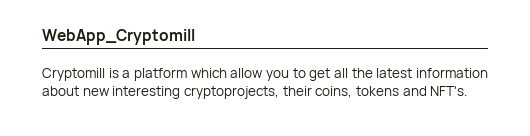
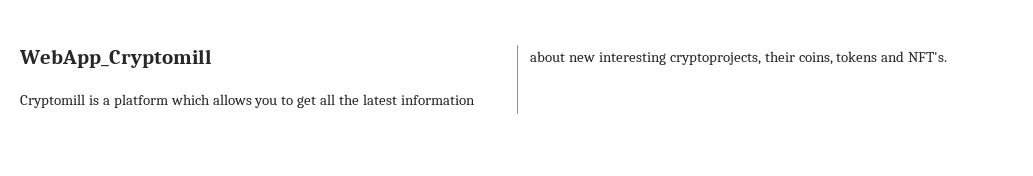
- Cryptomill is a platform which allow you to get all the latest information about new interesting cryptoprojects, their coins, tokens and NFT's.
+ Cryptomill is a platform which allows you to get all the latest information about new interesting cryptoprojects, their coins, tokens and NFT's.

